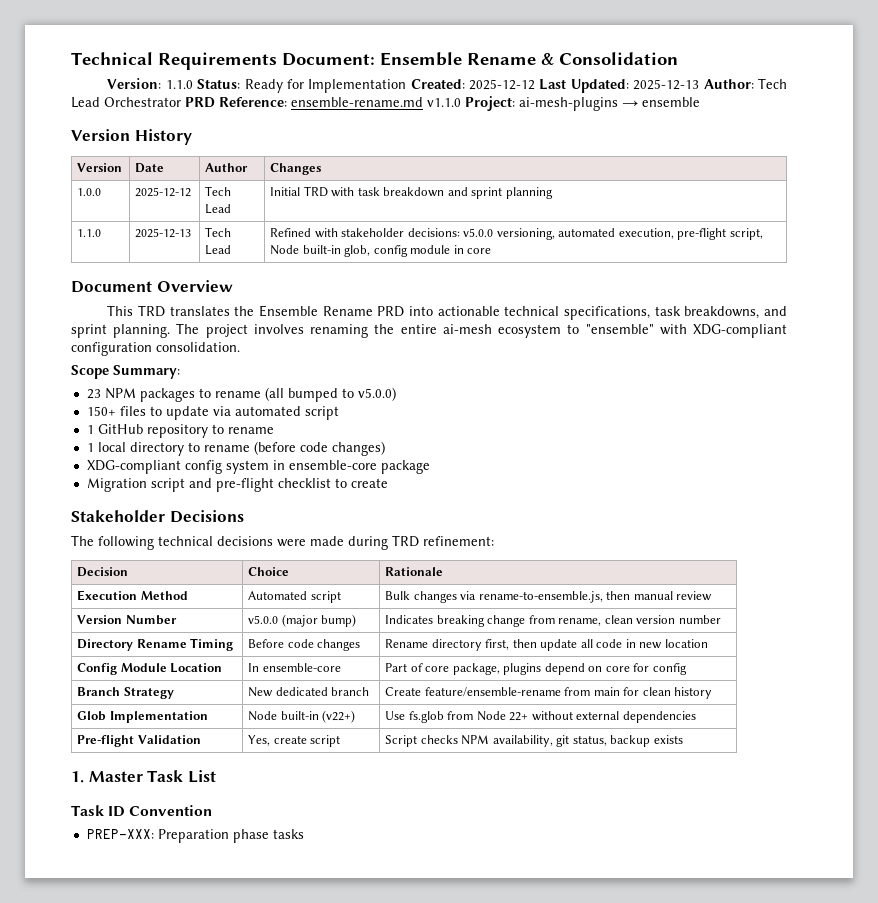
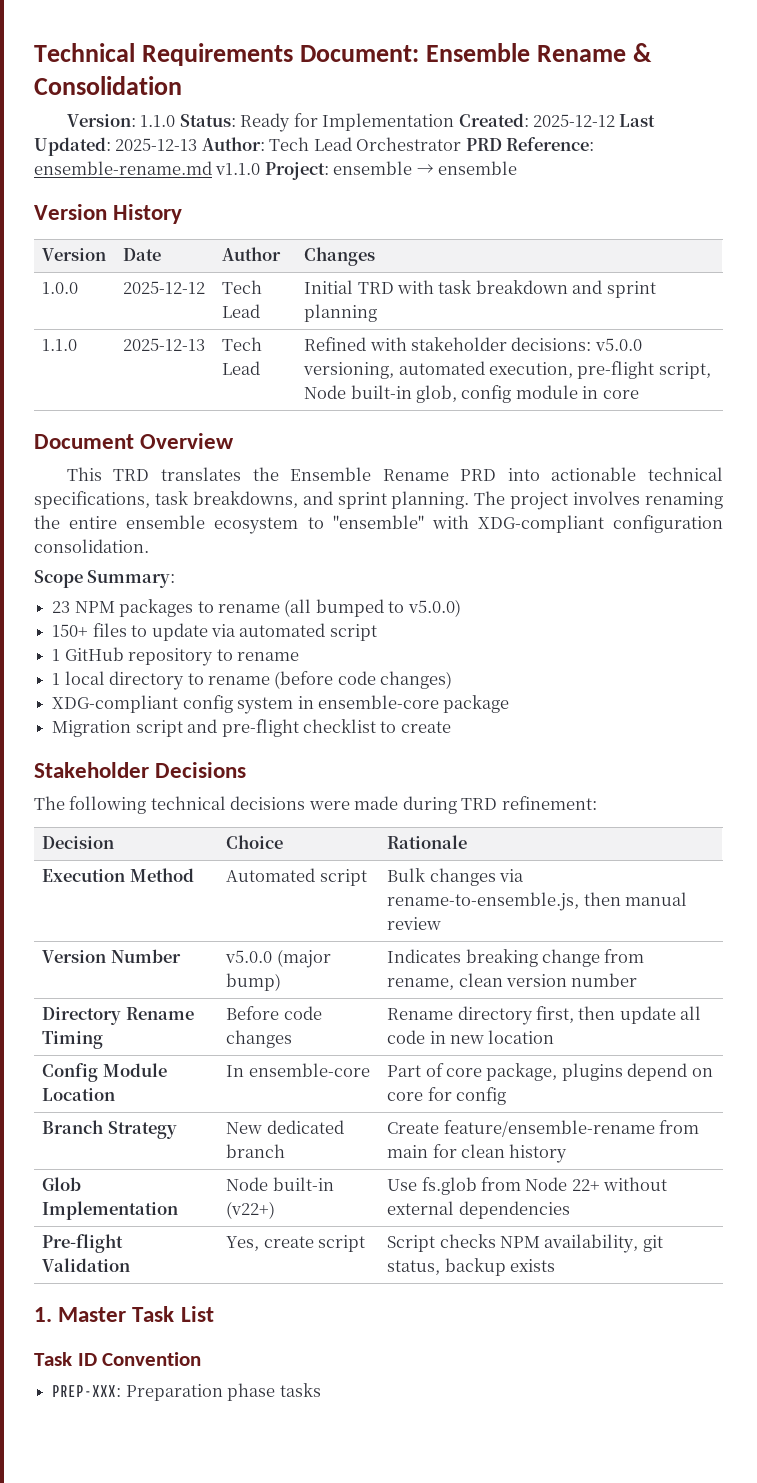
- Version: 1.1.0 Status: Ready for Implementation Created: 2025-12-12 Last Updated: 2025-12-13 Author: Tech Lead Orchestrator PRD Reference: ensemble-rename.md v1.1.0 Project: ai-mesh-plugins → ensemble
+ Version: 1.1.0 Status: Ready for Implementation Created: 2025-12-12 Last Updated: 2025-12-13 Author: Tech Lead Orchestrator PRD Reference: ensemble-rename.md v1.1.0 Project: ensemble → ensemble
- The project involves renaming the entire ai-mesh ecosystem to "ensemble" with XDG-compliant configuration consolidation.
+ The project involves renaming the entire ensemble ecosystem to "ensemble" with XDG-compliant configuration consolidation.

